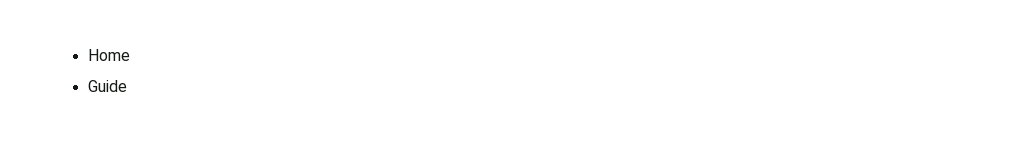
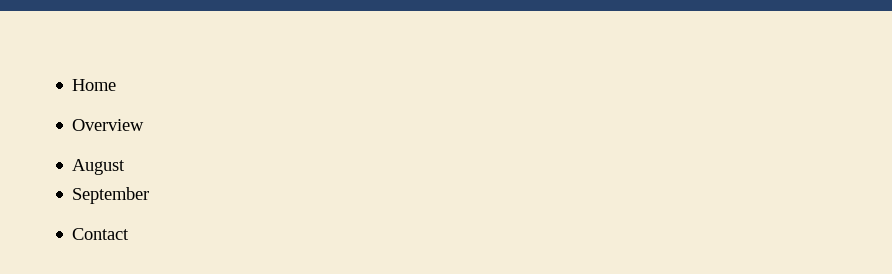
- Guide
+ Overview
+ August
+ September
+ Contact

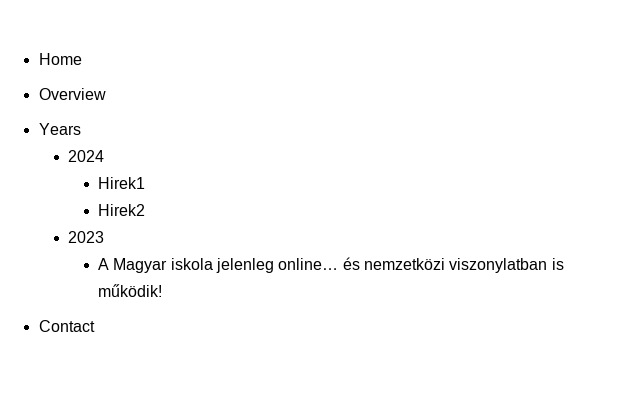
- August
- September
+ Years
+ 2024
+ Hirek1
+ Hirek2
+ 2023
+ A Magyar iskola jelenleg online… és nemzetközi viszonylatban is működik!

